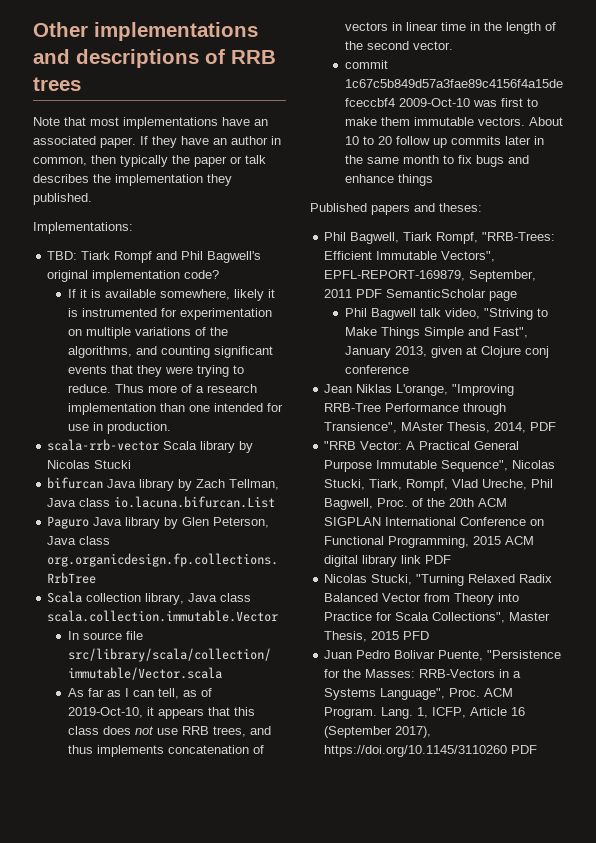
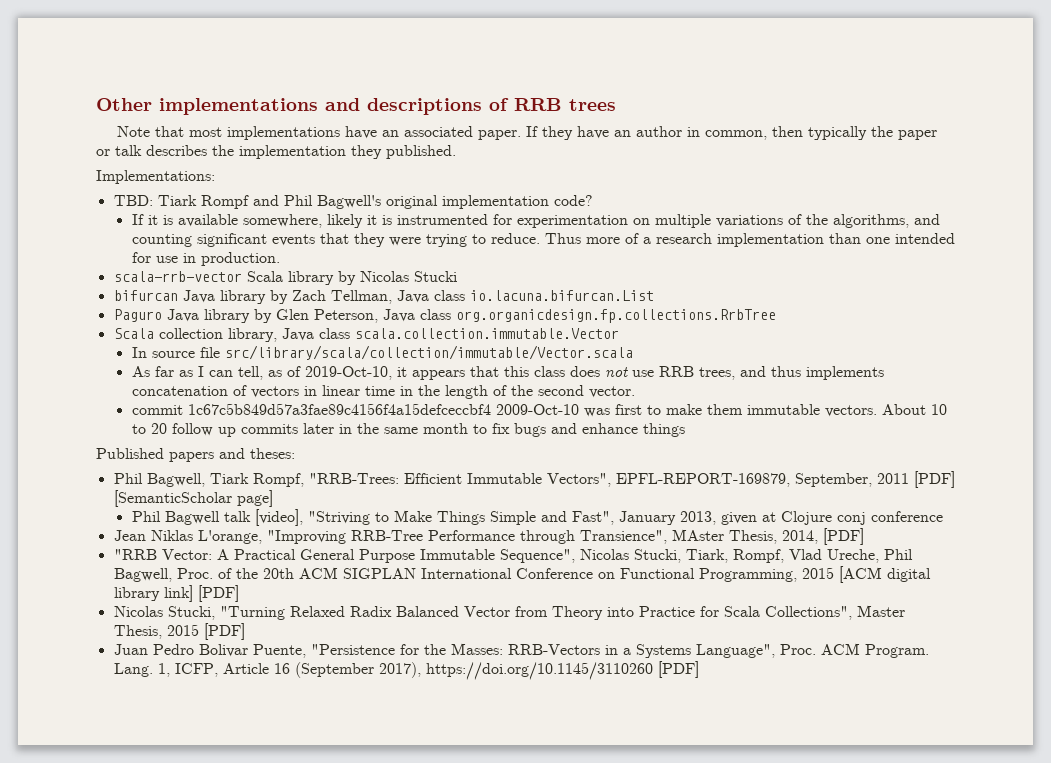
- Phil Bagwell, Tiark Rompf, "RRB-Trees: Efficient Immutable Vectors", EPFL-REPORT-169879, September, 2011 PDF SemanticScholar page
+ Phil Bagwell, Tiark Rompf, "RRB-Trees: Efficient Immutable Vectors", EPFL-REPORT-169879, September, 2011 [PDF] [SemanticScholar page]
- Phil Bagwell talk video, "Striving to Make Things Simple and Fast", January 2013, given at Clojure conj conference
+ Phil Bagwell talk [video], "Striving to Make Things Simple and Fast", January 2013, given at Clojure conj conference
- Jean Niklas L'orange, "Improving RRB-Tree Performance through Transience", MAster Thesis, 2014, PDF
+ Jean Niklas L'orange, "Improving RRB-Tree Performance through Transience", MAster Thesis, 2014, [PDF]
- "RRB Vector: A Practical General Purpose Immutable Sequence", Nicolas Stucki, Tiark, Rompf, Vlad Ureche, Phil Bagwell, Proc. of the 20th ACM SIGPLAN International Conference on Functional Programming, 2015 ACM digital library link PDF
+ "RRB Vector: A Practical General Purpose Immutable Sequence", Nicolas Stucki, Tiark, Rompf, Vlad Ureche, Phil Bagwell, Proc. of the 20th ACM SIGPLAN International Conference on Functional Programming, 2015 [ACM digital library link] [PDF]
- Nicolas Stucki, "Turning Relaxed Radix Balanced Vector from Theory into Practice for Scala Collections", Master Thesis, 2015 PFD
+ Nicolas Stucki, "Turning Relaxed Radix Balanced Vector from Theory into Practice for Scala Collections", Master Thesis, 2015 [PDF]
- 1, ICFP, Article 16 (September 2017), https://doi.org/10.1145/3110260 PDF
+ 1, ICFP, Article 16 (September 2017), https://doi.org/10.1145/3110260 [PDF]

